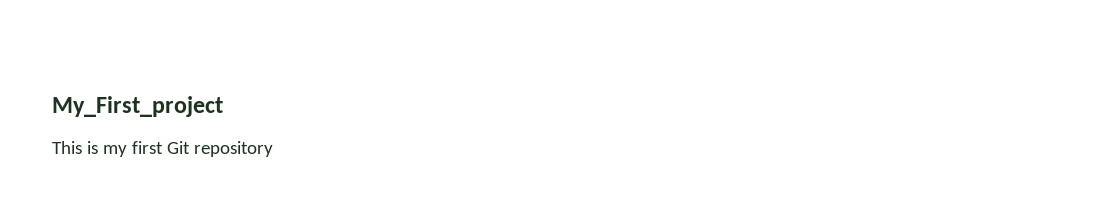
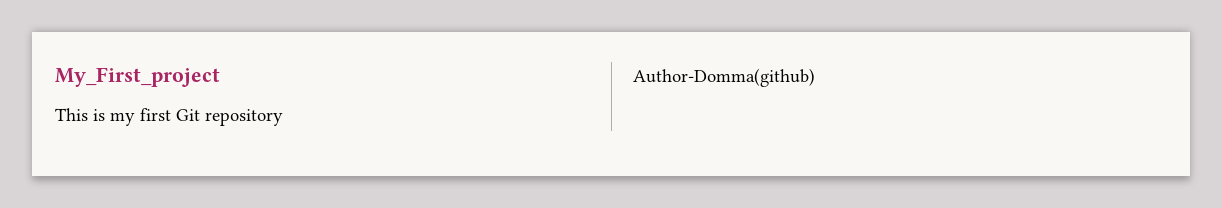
+ Author-Domma(github)

